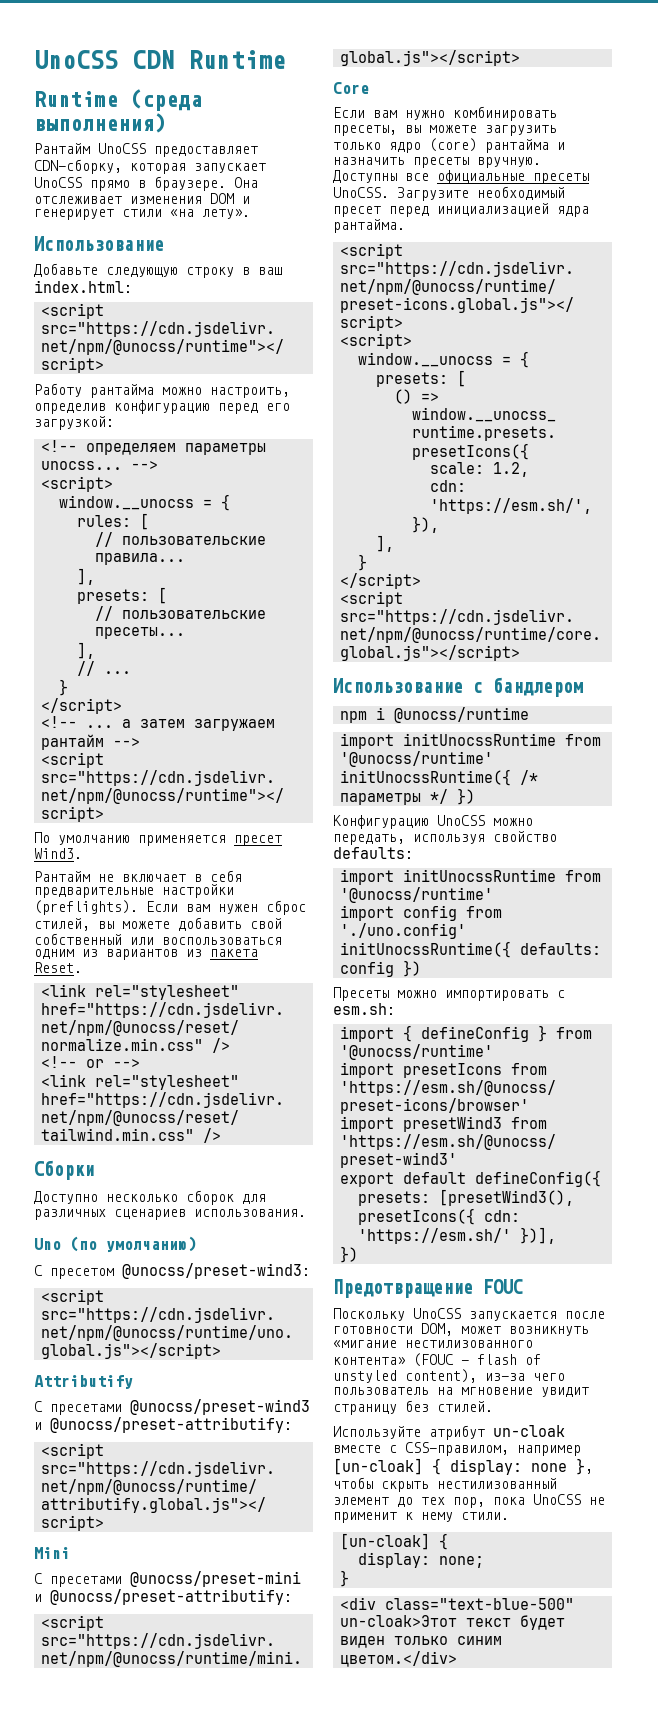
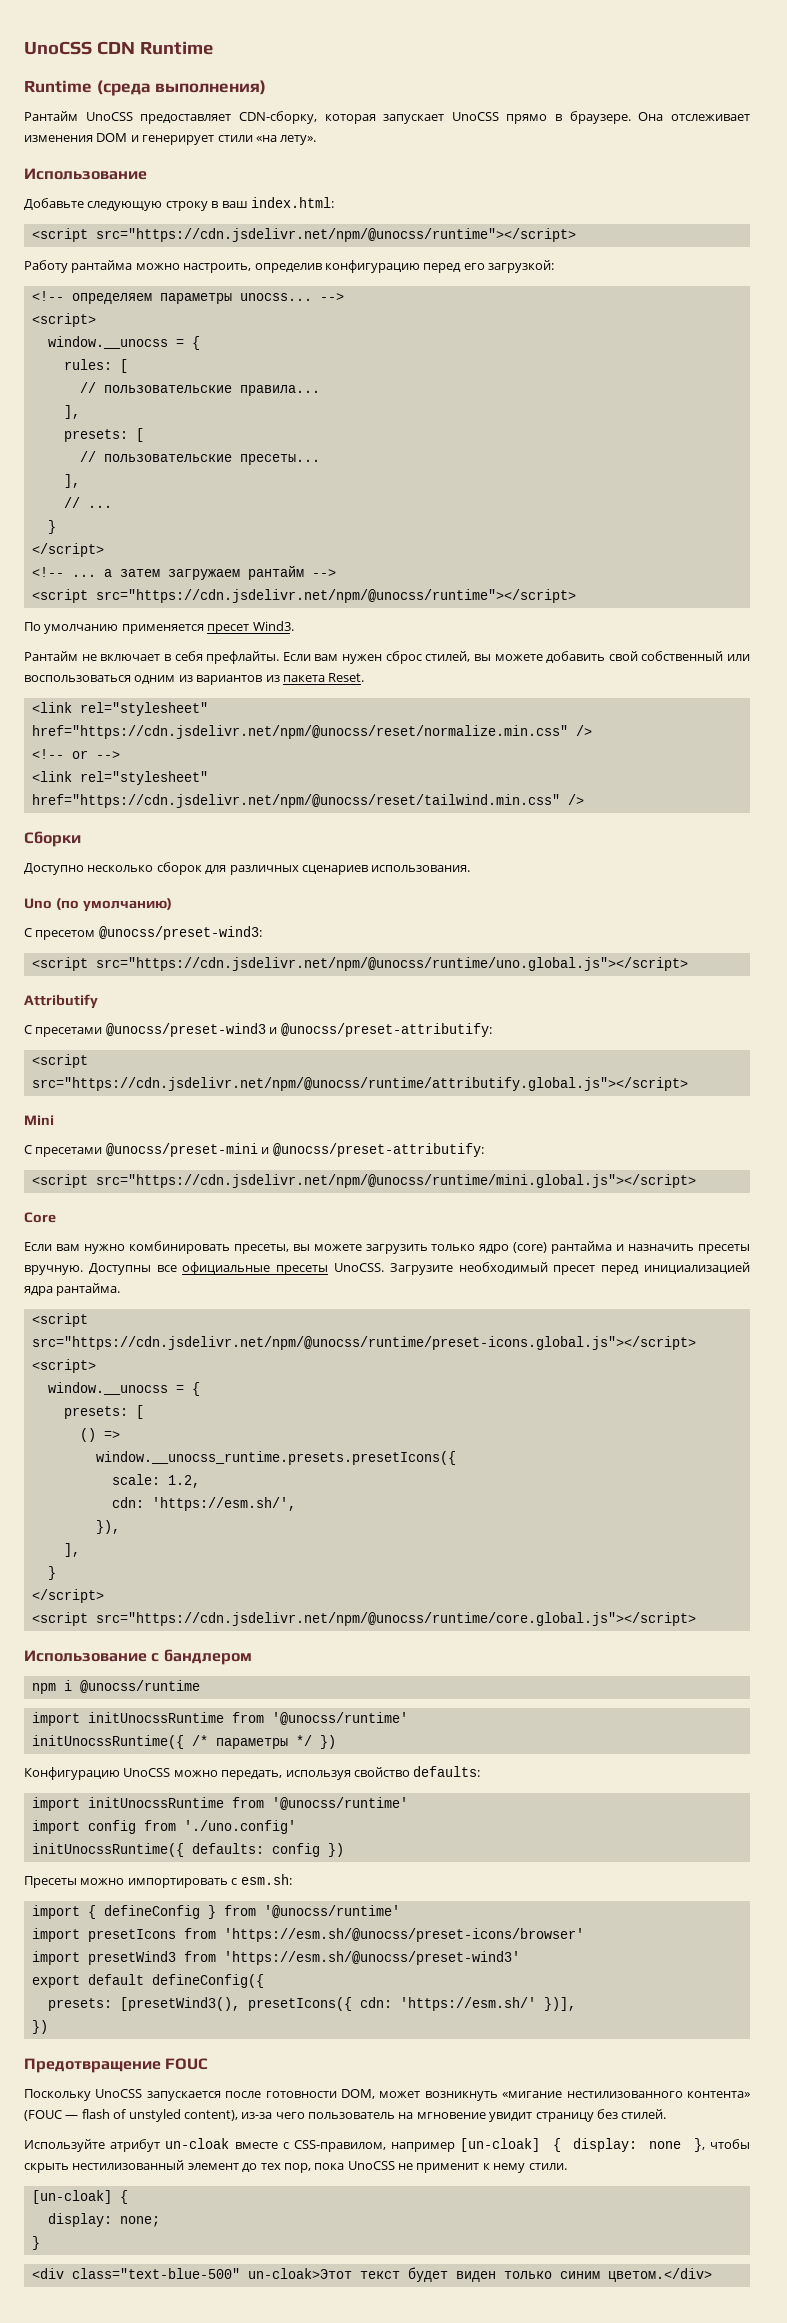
- Рантайм не включает в себя предварительные настройки (preflights).
+ Рантайм не включает в себя префлайты.

